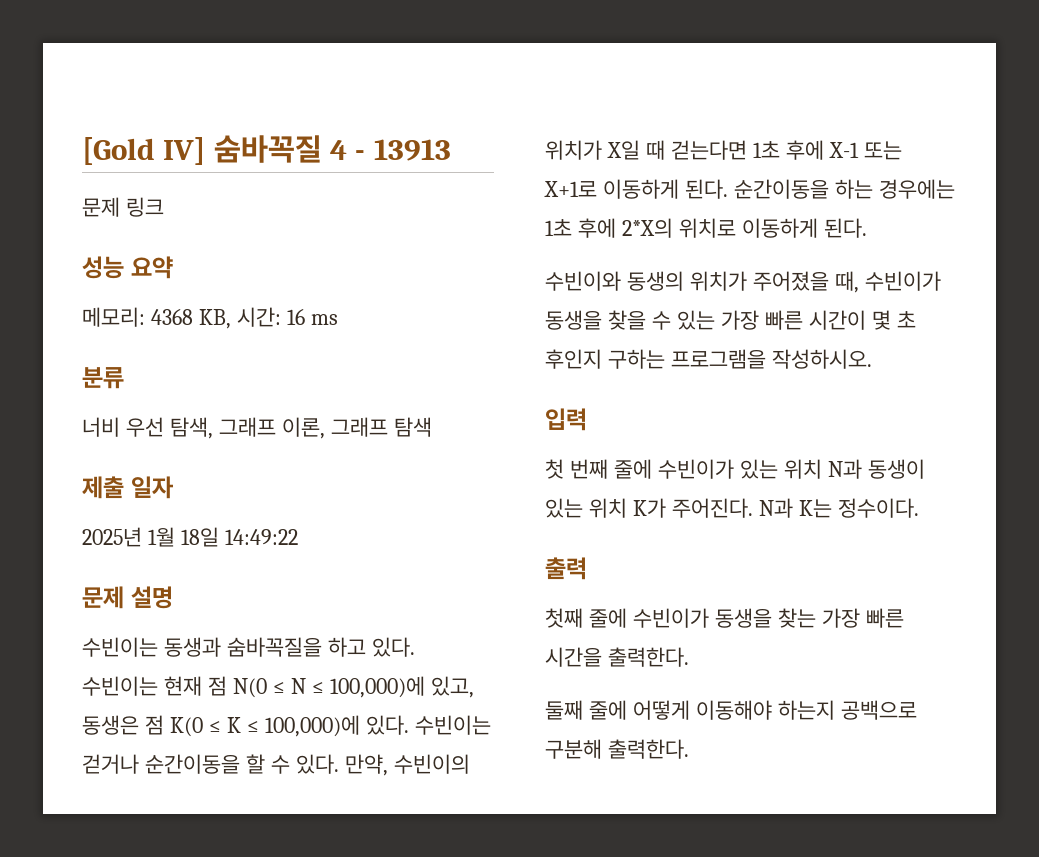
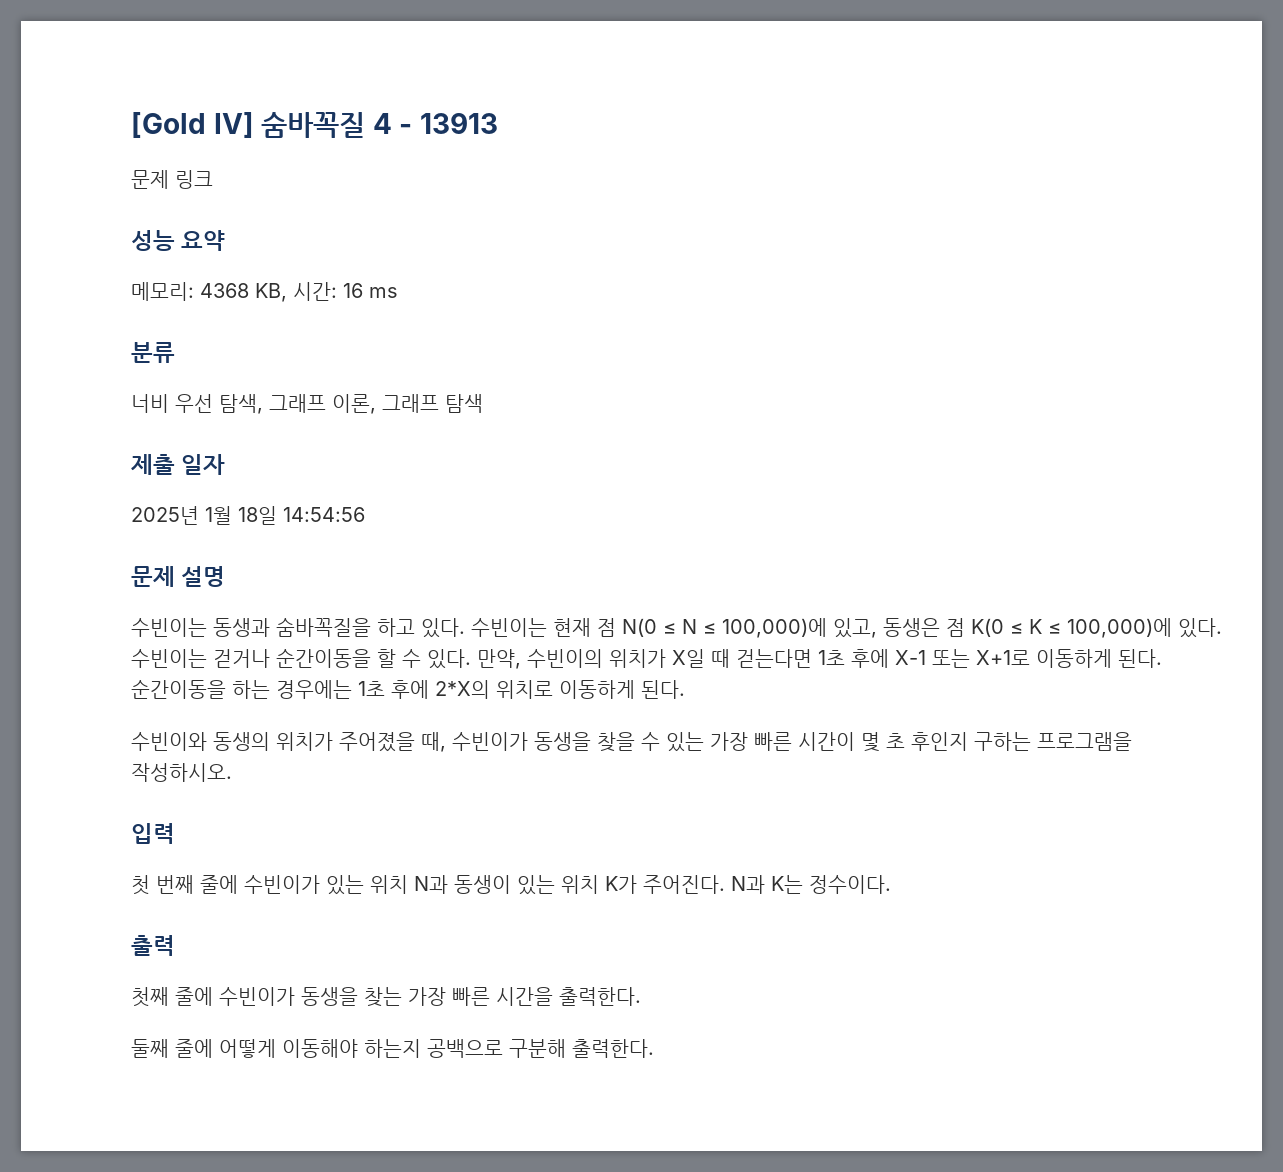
- 2025년 1월 18일 14:49:22
+ 2025년 1월 18일 14:54:56

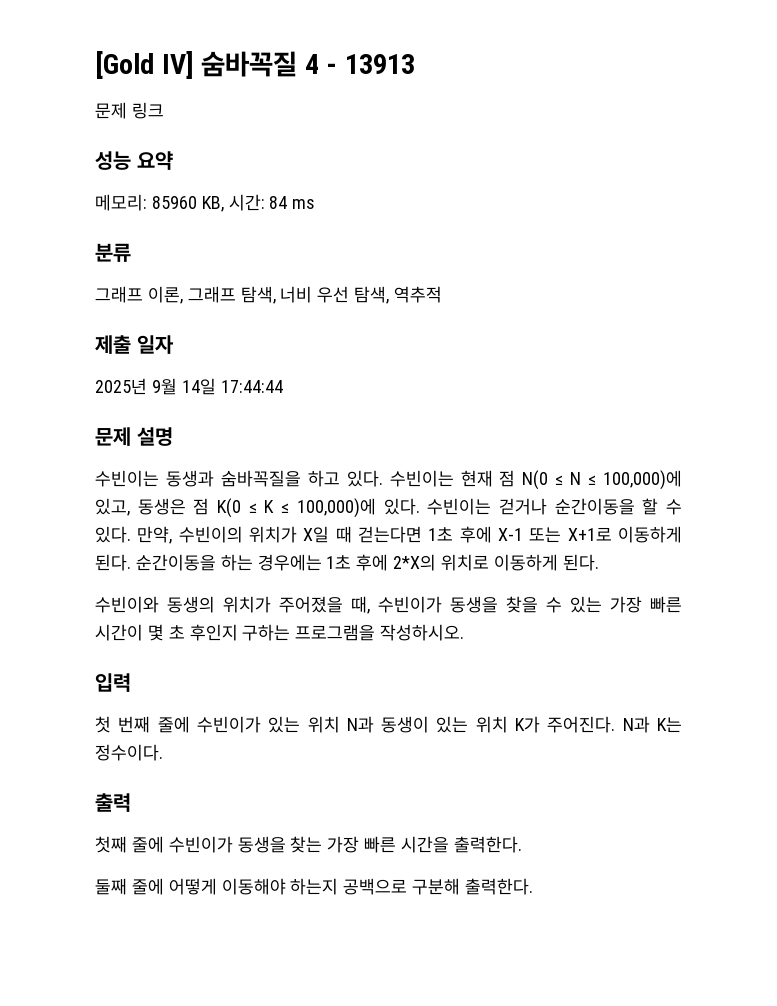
- 메모리: 4368 KB, 시간: 16 ms
+ 메모리: 85960 KB, 시간: 84 ms
- 너비 우선 탐색, 그래프 이론, 그래프 탐색
+ 그래프 이론, 그래프 탐색, 너비 우선 탐색, 역추적
- 2025년 1월 18일 14:54:56
+ 2025년 9월 14일 17:44:44

